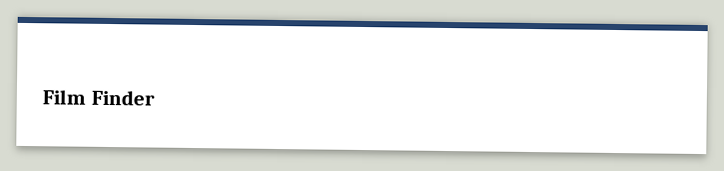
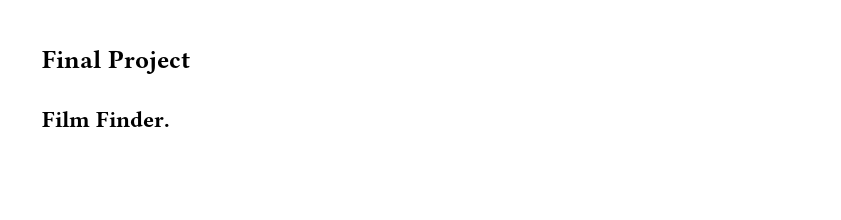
- Film Finder
+ Final Project
+ Film Finder.

